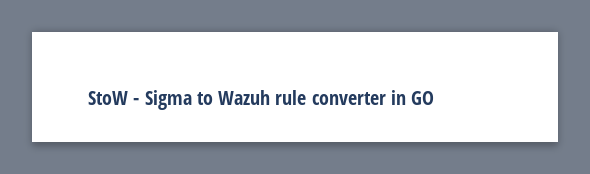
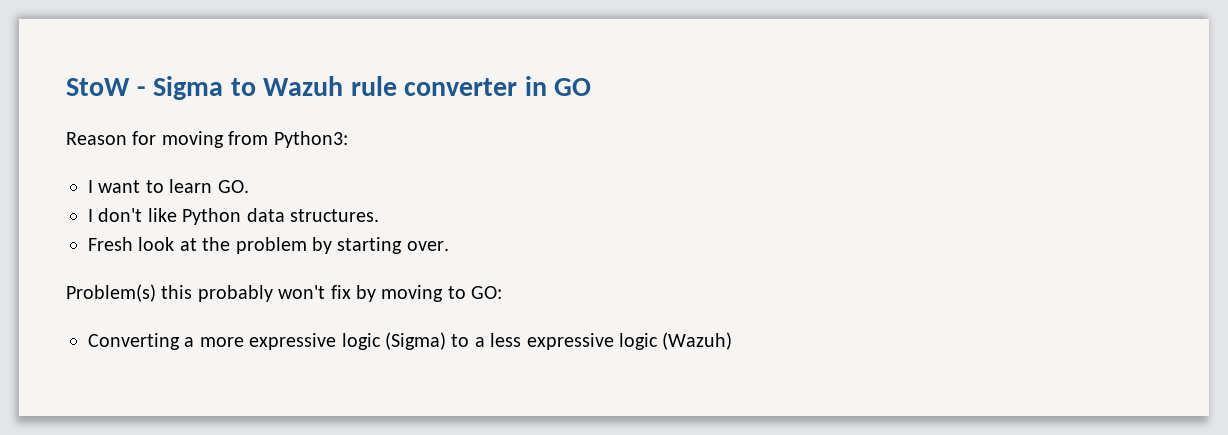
+ Reason for moving from Python3:
+ I want to learn GO.
+ I don't like Python data structures.
+ Fresh look at the problem by starting over.
+ Problem(s) this probably won't fix by moving to GO:
+ Converting a more expressive logic (Sigma) to a less expressive logic (Wazuh)

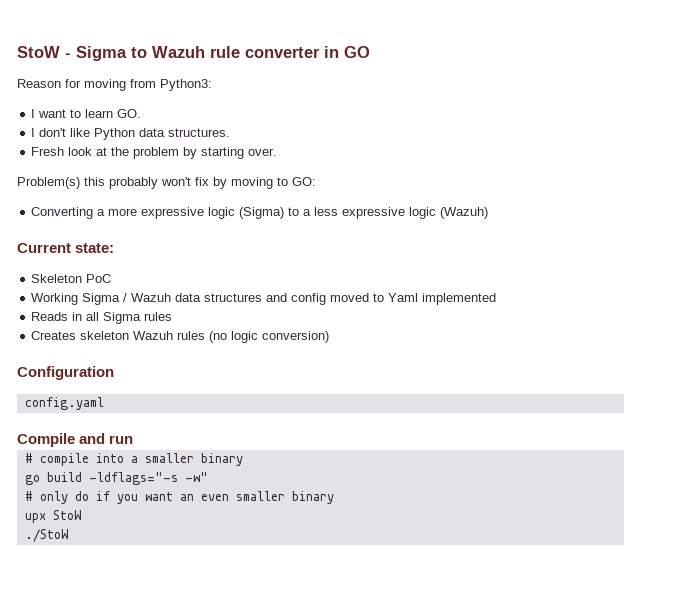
+ Current state:
+ Skeleton PoC
+ Working Sigma / Wazuh data structures and config moved to Yaml implemented
+ Reads in all Sigma rules
+ Creates skeleton Wazuh rules (no logic conversion)
+ Configuration
+ config.yaml
+ Compile and run
+ # compile into a smaller binary
+ go build -ldflags="-s -w"
+ # only do if you want an even smaller binary
+ upx StoW
+ ./StoW

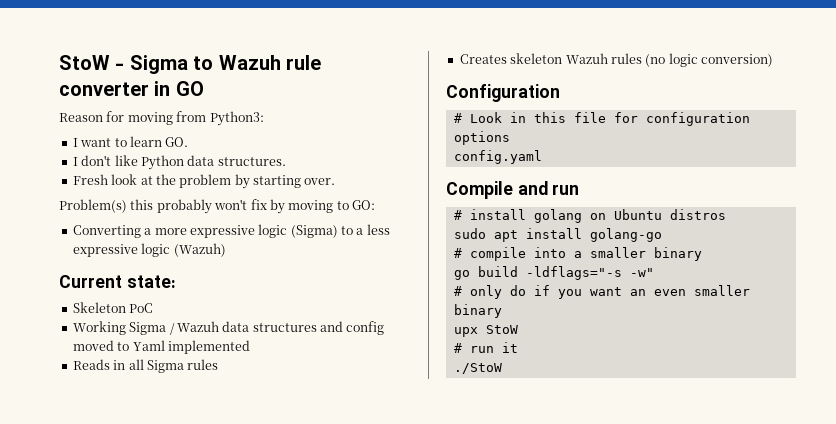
+ # Look in this file for configuration options
  config.yaml
  Compile and run
+ # install golang on Ubuntu distros
+ sudo apt install golang-go
+ # run it

